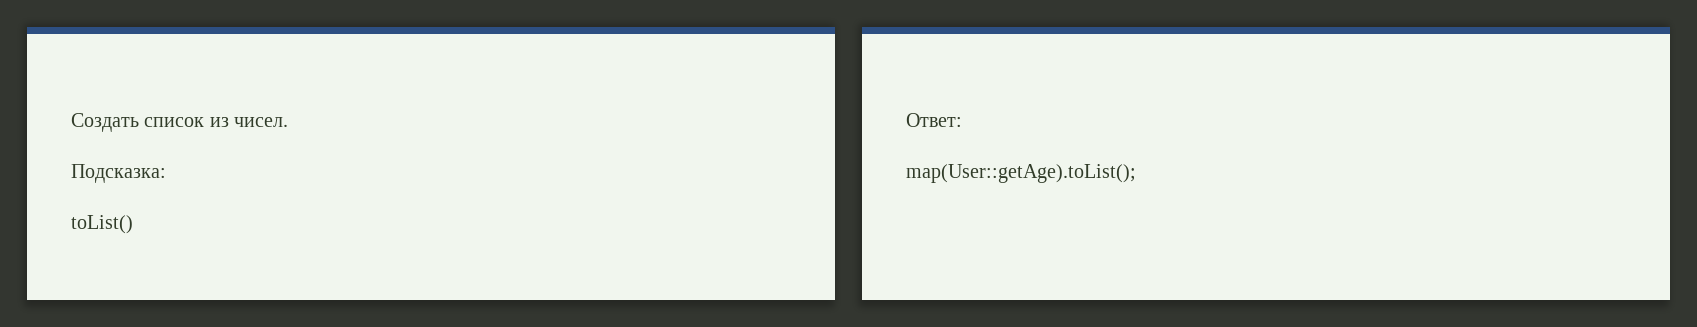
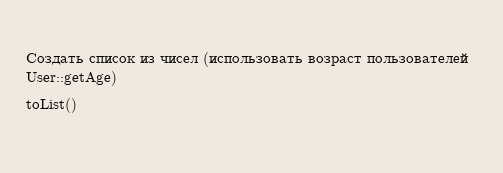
- Создать список из чисел.
- Подсказка:
+ Создать список из чисел (использовать возраст пользователей User::getAge)
- Ответ:
- map(User::getAge).toList();

